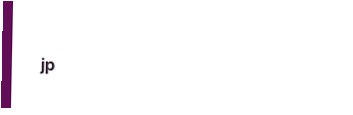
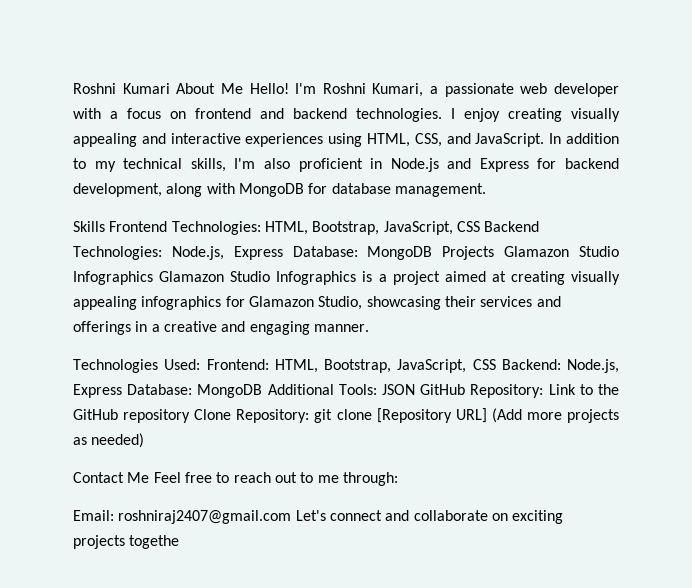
- jp
+ Roshni Kumari About Me Hello! I'm Roshni Kumari, a passionate web developer with a focus on frontend and backend technologies. I enjoy creating visually appealing and interactive experiences using HTML, CSS, and JavaScript. In addition to my technical skills, I'm also proficient in Node.js and Express for backend development, along with MongoDB for database management.
+ Skills Frontend Technologies: HTML, Bootstrap, JavaScript, CSS Backend Technologies: Node.js, Express Database: MongoDB Projects Glamazon Studio Infographics Glamazon Studio Infographics is a project aimed at creating visually appealing infographics for Glamazon Studio, showcasing their services and offerings in a creative and engaging manner.
+ Technologies Used: Frontend: HTML, Bootstrap, JavaScript, CSS Backend: Node.js, Express Database: MongoDB Additional Tools: JSON GitHub Repository: Link to the GitHub repository Clone Repository: git clone [Repository URL] (Add more projects as needed)
+ Contact Me Feel free to reach out to me through:
+ Email: roshniraj2407@gmail.com Let's connect and collaborate on exciting projects togethe

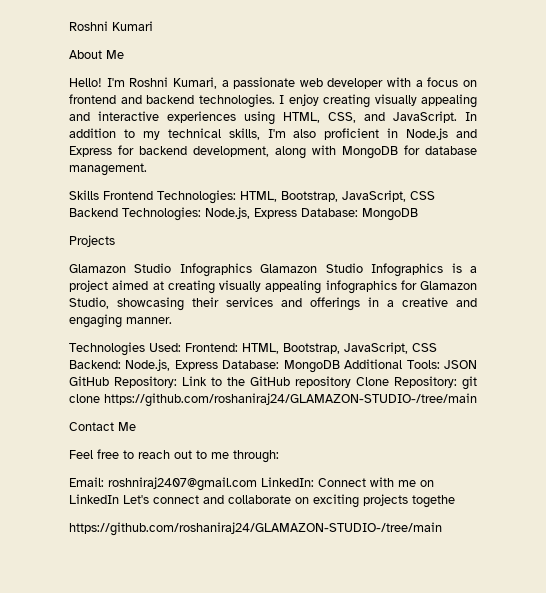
- Roshni Kumari About Me Hello!
+ Roshni Kumari
+ About Me
+ Hello!
- Skills Frontend Technologies: HTML, Bootstrap, JavaScript, CSS Backend Technologies: Node.js, Express Database: MongoDB Projects Glamazon Studio Infographics Glamazon Studio Infographics is a project aimed at creating visually appealing infographics for Glamazon Studio, showcasing their services and offerings in a creative and engaging manner.
+ Skills Frontend Technologies: HTML, Bootstrap, JavaScript, CSS Backend Technologies: Node.js, Express Database: MongoDB
+ Projects
+ Glamazon Studio Infographics Glamazon Studio Infographics is a project aimed at creating visually appealing infographics for Glamazon Studio, showcasing their services and offerings in a creative and engaging manner.
- Technologies Used: Frontend: HTML, Bootstrap, JavaScript, CSS Backend: Node.js, Express Database: MongoDB Additional Tools: JSON GitHub Repository: Link to the GitHub repository Clone Repository: git clone [Repository URL] (Add more projects as needed)
+ Technologies Used: Frontend: HTML, Bootstrap, JavaScript, CSS Backend: Node.js, Express Database: MongoDB Additional Tools: JSON GitHub Repository: Link to the GitHub repository Clone Repository: git clone https://github.com/roshaniraj24/GLAMAZON-STUDIO-/tree/main
- Contact Me Feel free to reach out to me through:
+ Contact Me
+ Feel free to reach out to me through:
- Email: roshniraj2407@gmail.com Let's connect and collaborate on exciting projects togethe
+ Email: roshniraj2407@gmail.com LinkedIn: Connect with me on LinkedIn Let's connect and collaborate on exciting projects togethe
+ https://github.com/roshaniraj24/GLAMAZON-STUDIO-/tree/main

